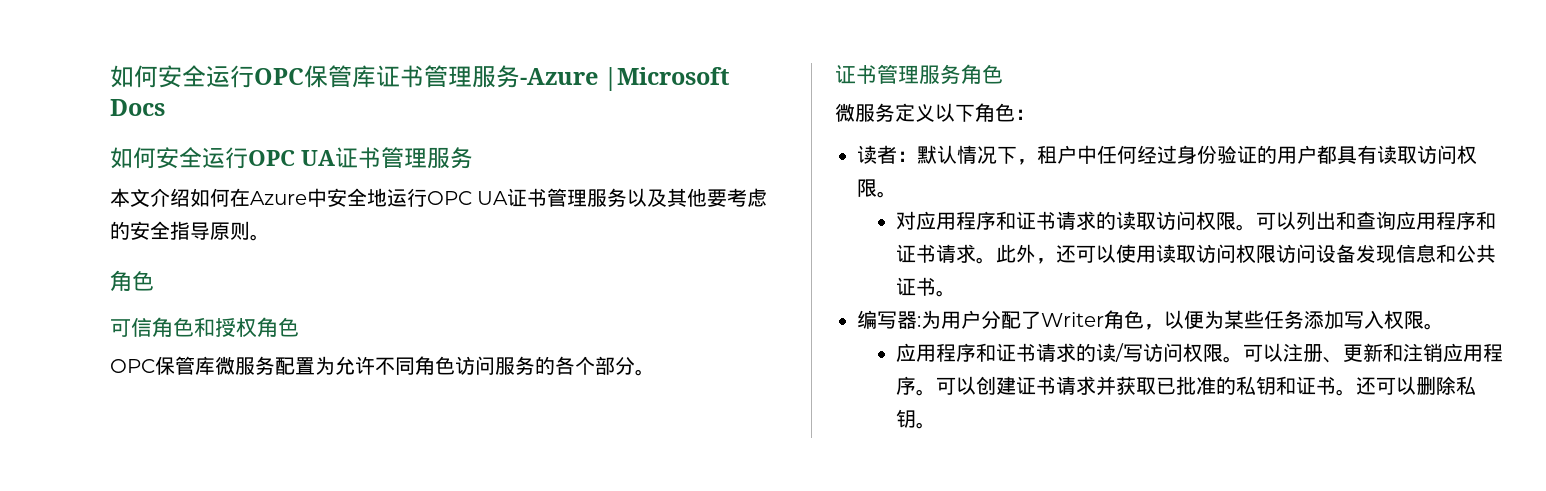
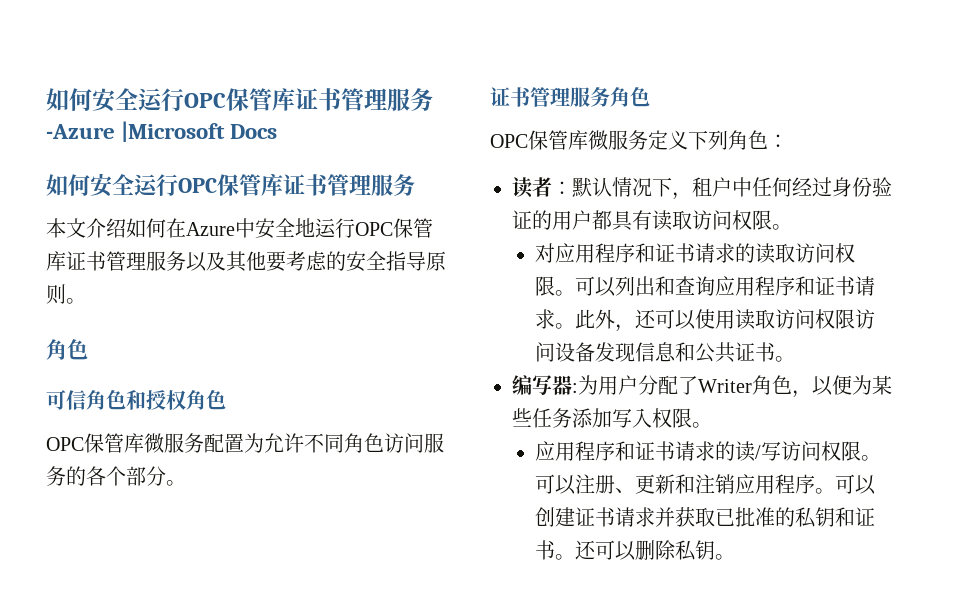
  如何安全运行OPC保管库证书管理服务-Azure |Microsoft Docs
- 如何安全运行OPC UA证书管理服务
+ 如何安全运行OPC保管库证书管理服务
- 本文介绍如何在Azure中安全地运行OPC UA证书管理服务以及其他要考虑的安全指导原则。
+ 本文介绍如何在Azure中安全地运行OPC保管库证书管理服务以及其他要考虑的安全指导原则。
- 微服务定义以下角色：
+ OPC保管库微服务定义下列角色：

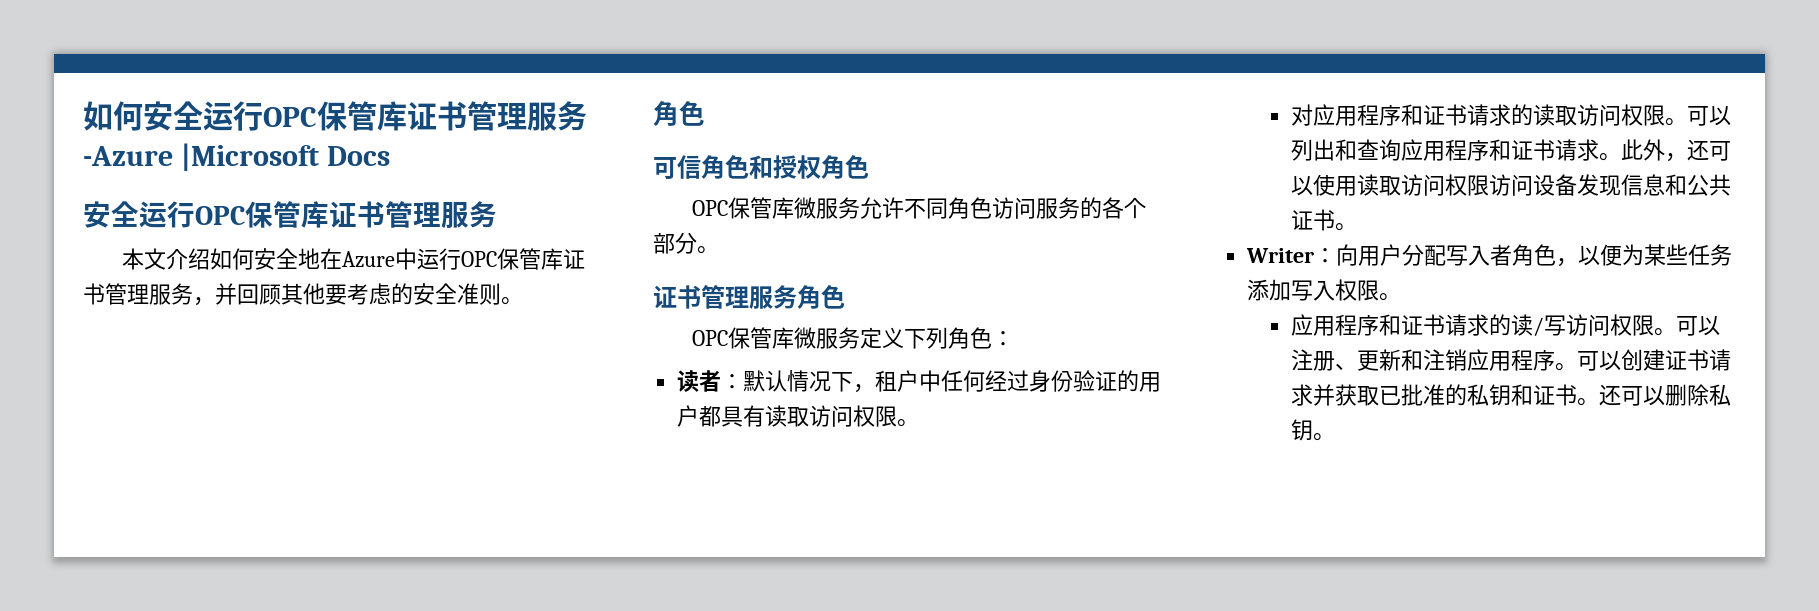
  如何安全运行OPC保管库证书管理服务-Azure |Microsoft Docs
- 如何安全运行OPC保管库证书管理服务
+ 安全运行OPC保管库证书管理服务
- 本文介绍如何在Azure中安全地运行OPC保管库证书管理服务以及其他要考虑的安全指导原则。
+ 本文介绍如何安全地在Azure中运行OPC保管库证书管理服务，并回顾其他要考虑的安全准则。
- OPC保管库微服务配置为允许不同角色访问服务的各个部分。
+ OPC保管库微服务允许不同角色访问服务的各个部分。
- 编写器:为用户分配了Writer角色，以便为某些任务添加写入权限。
+ Writer：向用户分配写入者角色，以便为某些任务添加写入权限。

